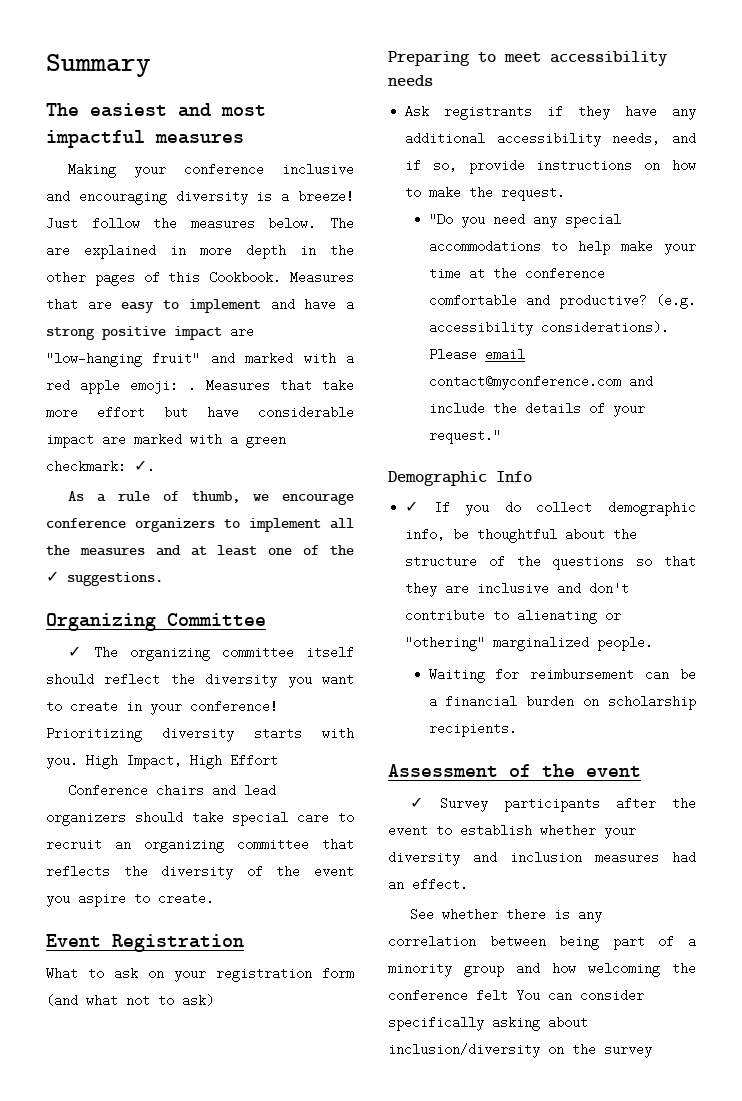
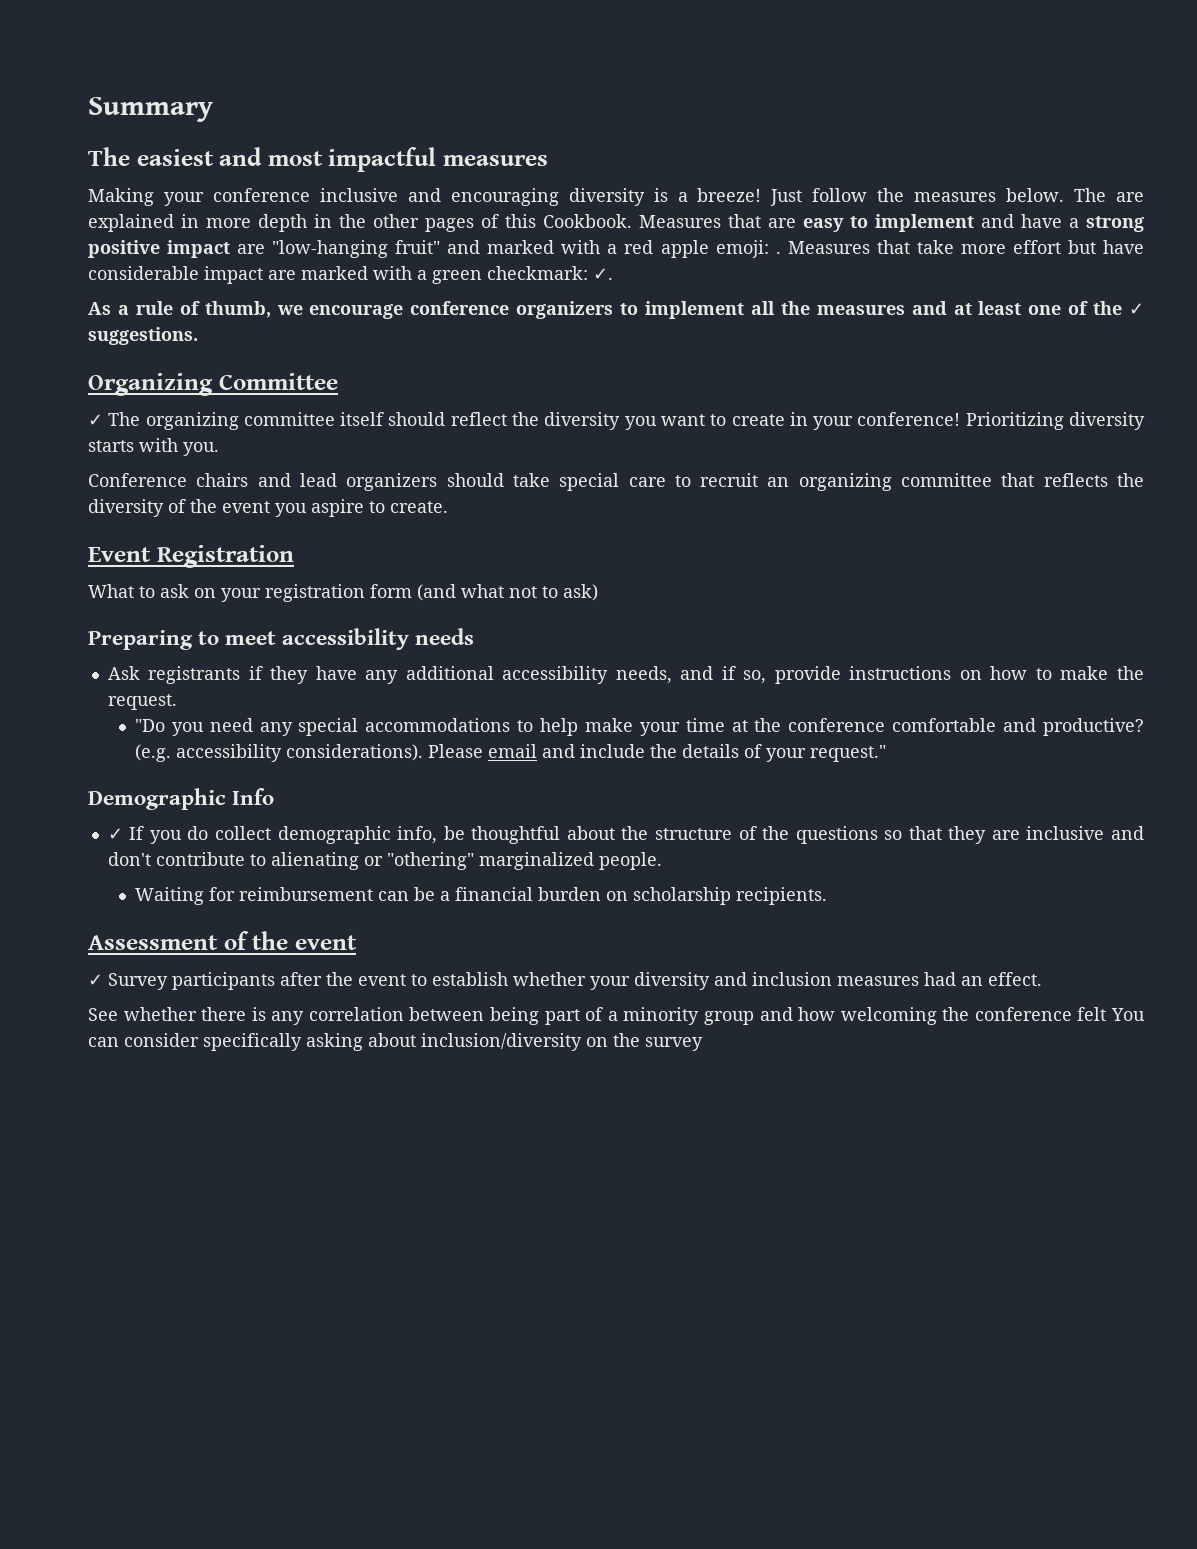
- High Impact, High Effort
- Please email contact@myconference.com and include the details of your request."
+ Please email and include the details of your request."

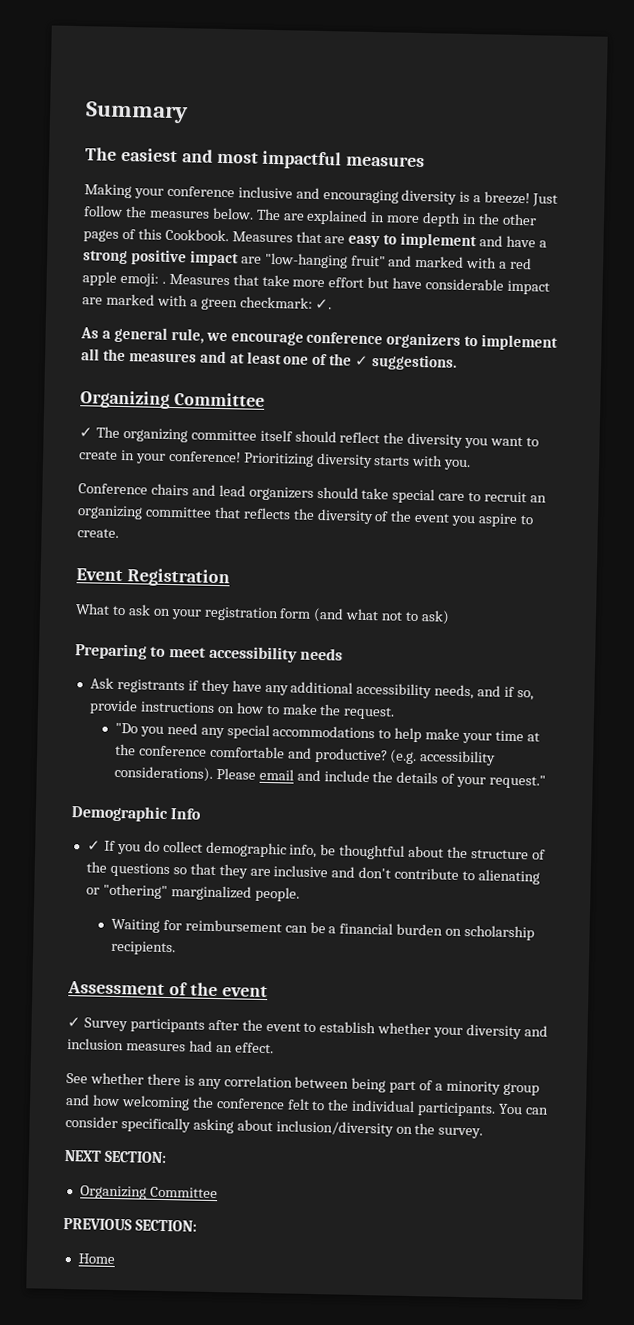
- As a rule of thumb, we encourage conference organizers to implement all the measures and at least one of the ✓ suggestions.
+ As a general rule, we encourage conference organizers to implement all the measures and at least one of the ✓ suggestions.
- See whether there is any correlation between being part of a minority group and how welcoming the conference felt You can consider specifically asking about inclusion/diversity on the survey
+ See whether there is any correlation between being part of a minority group and how welcoming the conference felt to the individual participants. You can consider specifically asking about inclusion/diversity on the survey.
+ NEXT SECTION:
+ Organizing Committee
+ PREVIOUS SECTION:
+ Home

